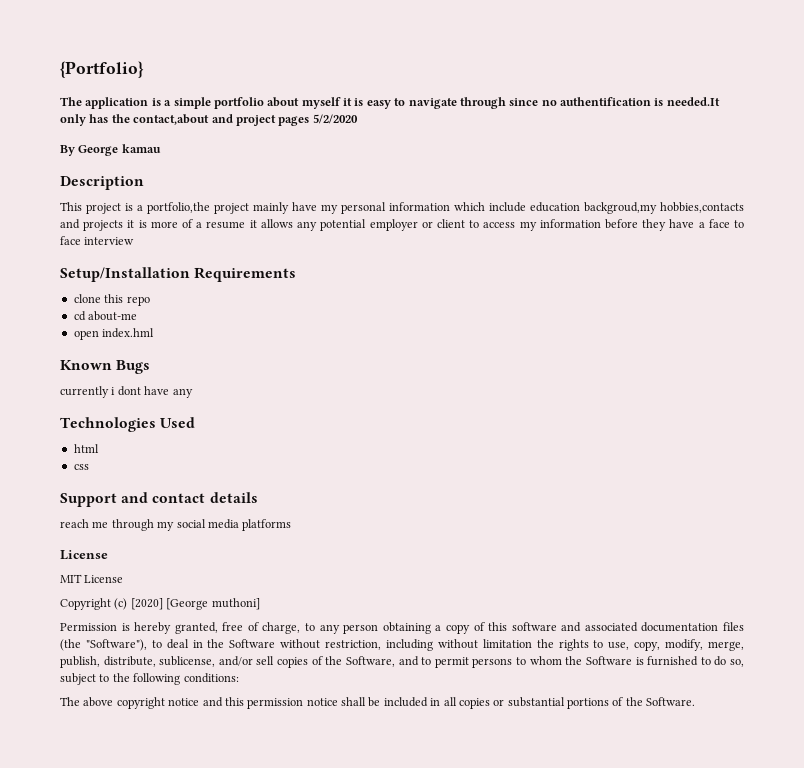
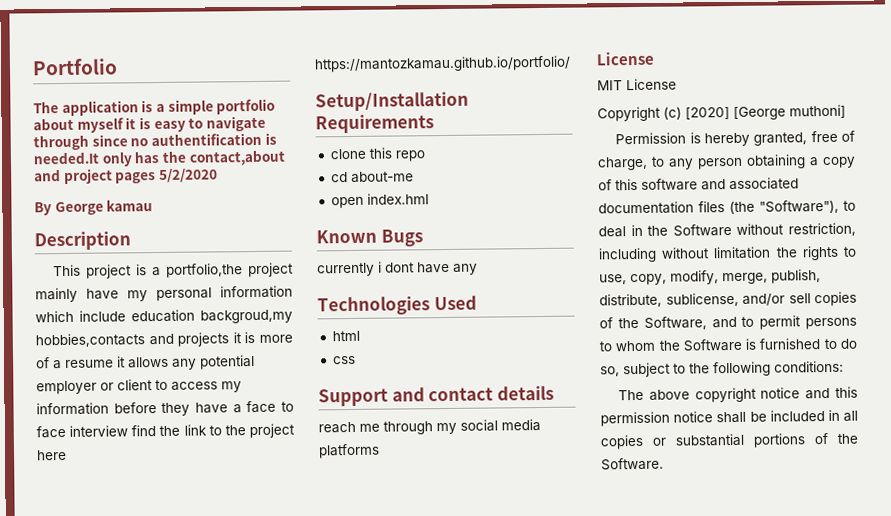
- {Portfolio}
+ Portfolio
- This project is a portfolio,the project mainly have my personal information which include education backgroud,my hobbies,contacts and projects it is more of a resume it allows any potential employer or client to access my information before they have a face to face interview
+ This project is a portfolio,the project mainly have my personal information which include education backgroud,my hobbies,contacts and projects it is more of a resume it allows any potential employer or client to access my information before they have a face to face interview find the link to the project here https://mantozkamau.github.io/portfolio/

